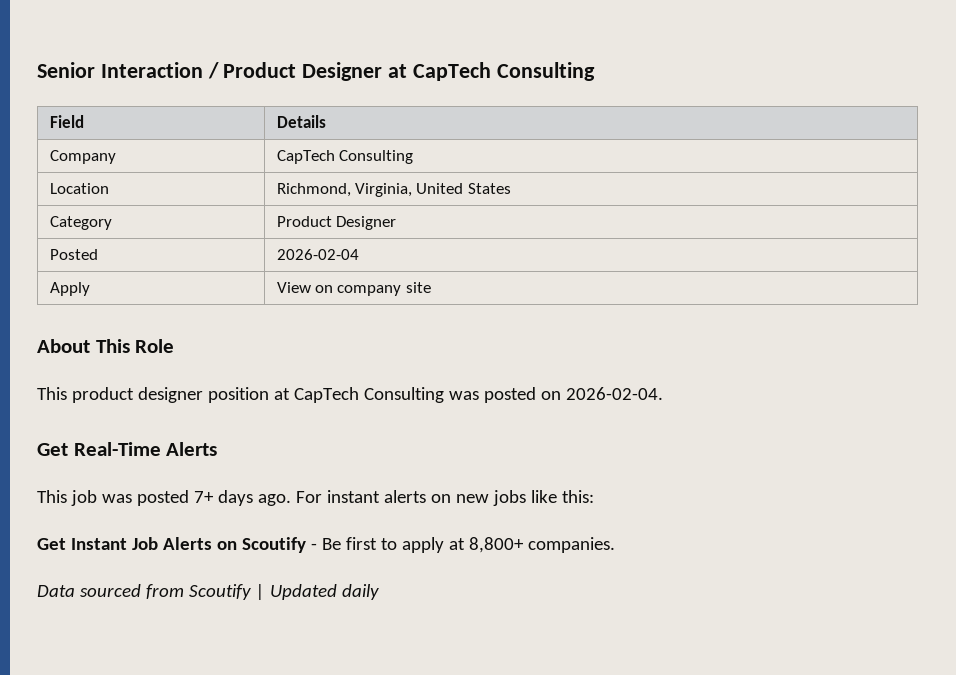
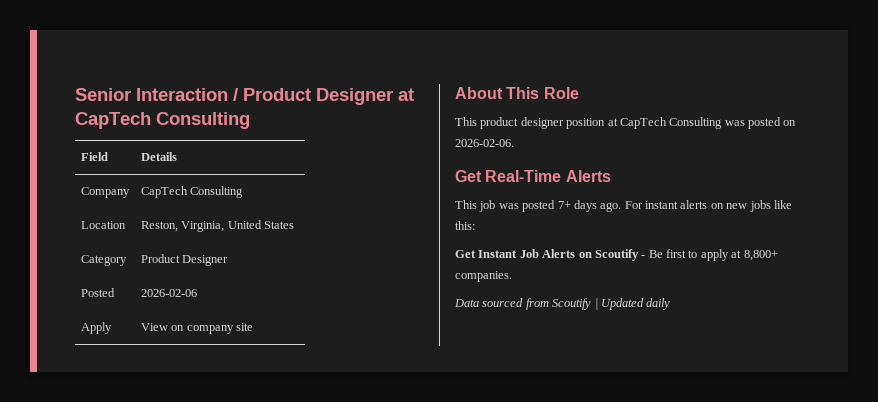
- Location | Richmond, Virginia, United States
+ Location | Reston, Virginia, United States
- Posted | 2026-02-04
+ Posted | 2026-02-06
- This product designer position at CapTech Consulting was posted on 2026-02-04.
+ This product designer position at CapTech Consulting was posted on 2026-02-06.

